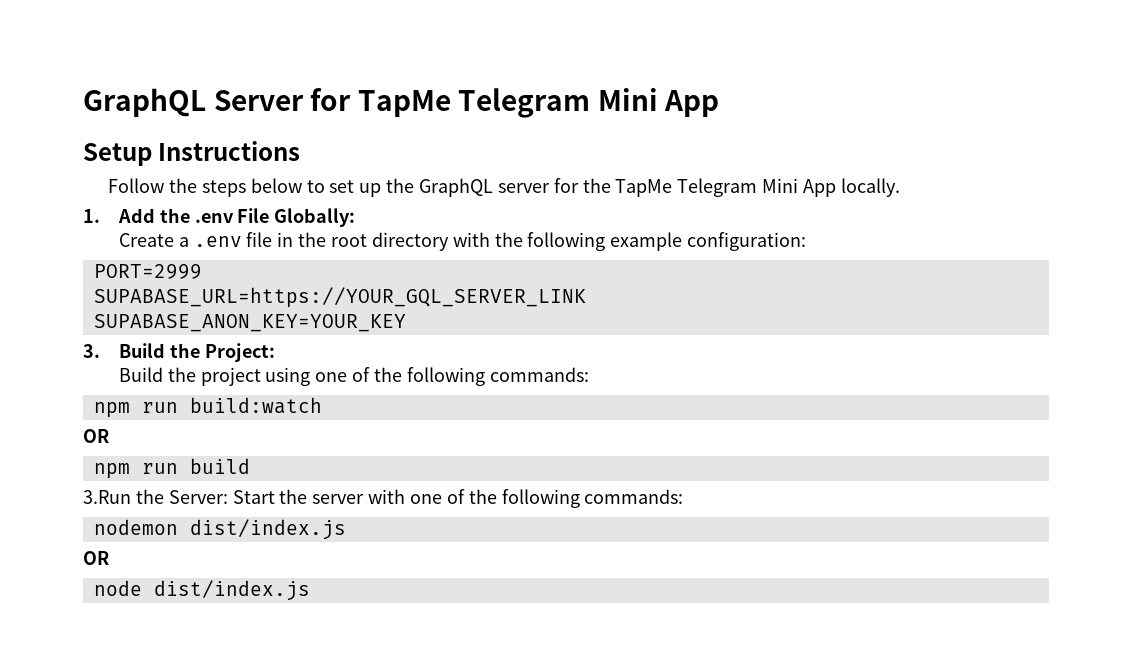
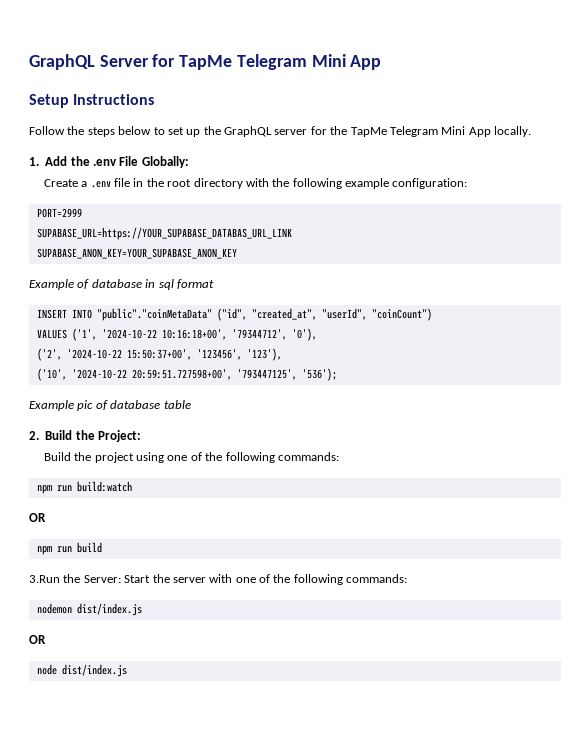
- SUPABASE_URL=https://YOUR_GQL_SERVER_LINK
- SUPABASE_ANON_KEY=YOUR_KEY
- 3. Build the Project:
+ SUPABASE_URL=https://YOUR_SUPABASE_DATABAS_URL_LINK
+ SUPABASE_ANON_KEY=YOUR_SUPABASE_ANON_KEY
+ Example of database in sql format
+ INSERT INTO "public"."coinMetaData" ("id", "created_at", "userId", "coinCount")
+ VALUES ('1', '2024-10-22 10:16:18+00', '79344712', '0'),
+ ('2', '2024-10-22 15:50:37+00', '123456', '123'),
+ ('10', '2024-10-22 20:59:51.727598+00', '793447125', '536');
+ Example pic of database table
+ 2. Build the Project:

